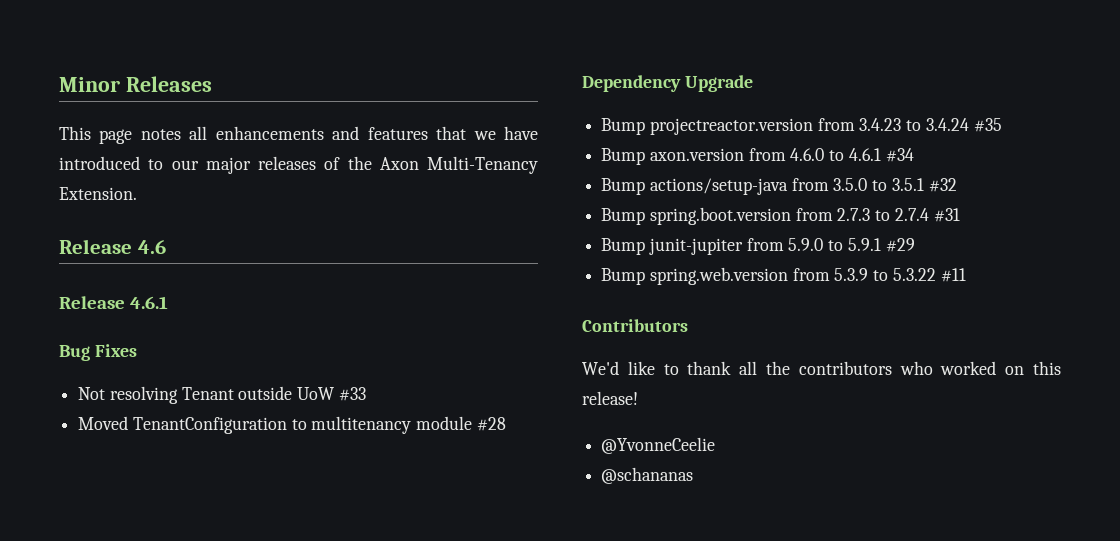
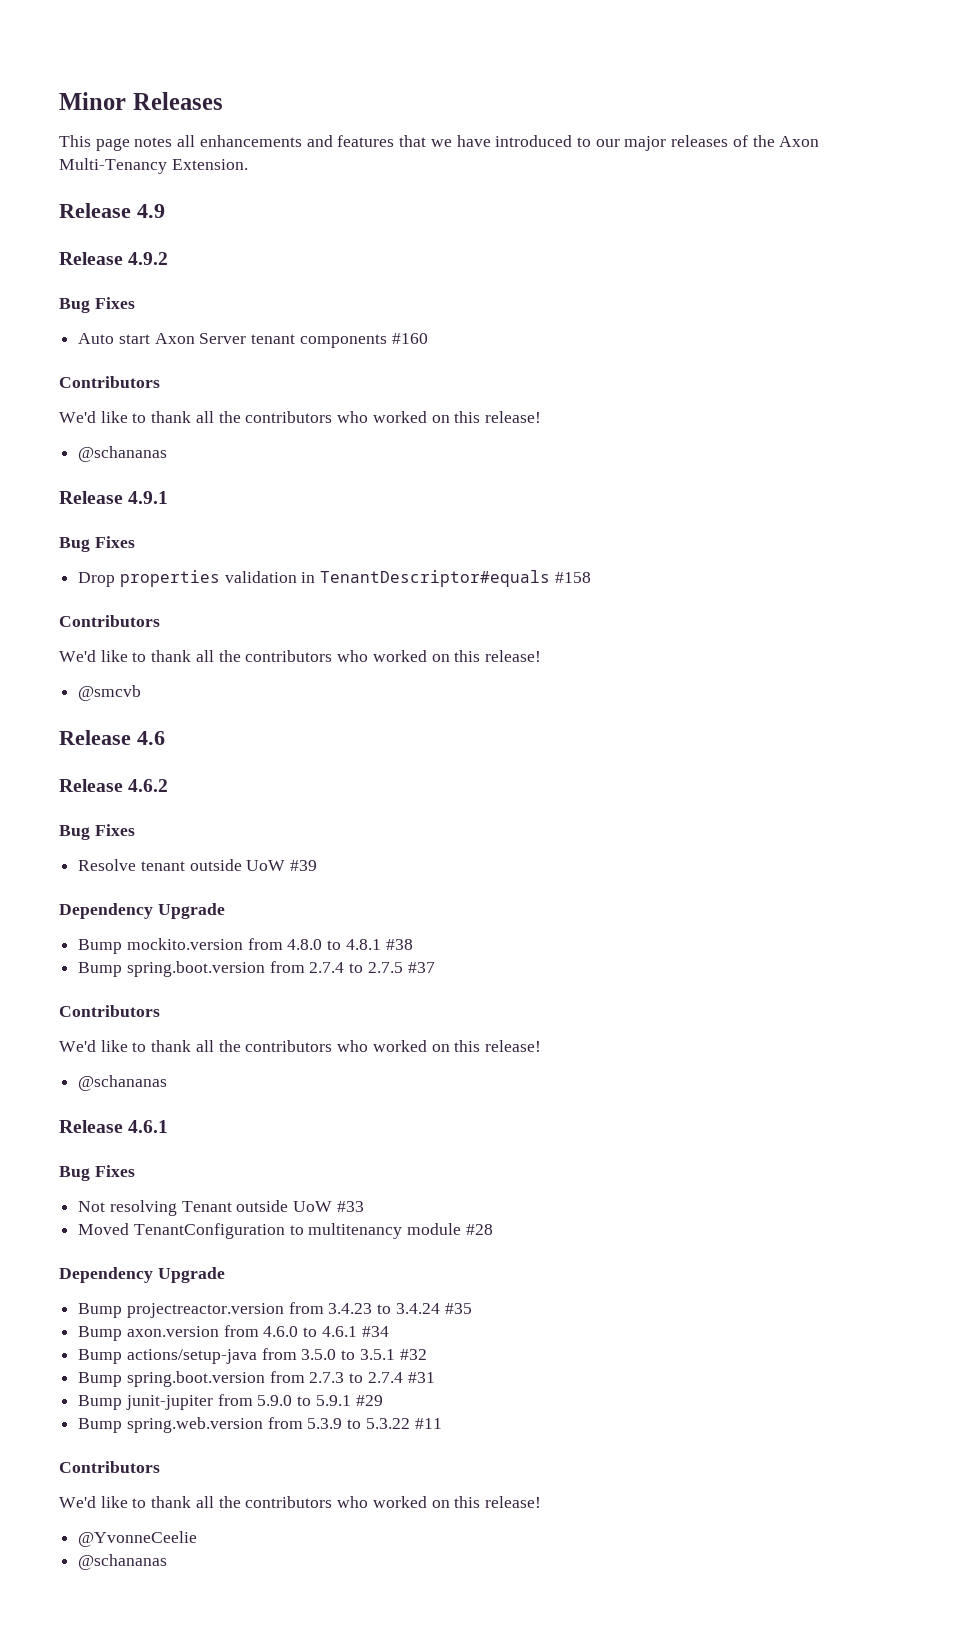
+ Release 4.9
+ Release 4.9.2
+ Bug Fixes
+ Auto start Axon Server tenant components #160
+ Contributors
+ We'd like to thank all the contributors who worked on this release!
+ @schananas
+ Release 4.9.1
+ Bug Fixes
+ Drop properties validation in TenantDescriptor#equals #158
+ Contributors
+ We'd like to thank all the contributors who worked on this release!
+ @smcvb
  Release 4.6
+ Release 4.6.2
+ Bug Fixes
+ Resolve tenant outside UoW #39
+ Dependency Upgrade
+ Bump mockito.version from 4.8.0 to 4.8.1 #38
+ Bump spring.boot.version from 2.7.4 to 2.7.5 #37
+ Contributors
+ We'd like to thank all the contributors who worked on this release!
+ @schananas

